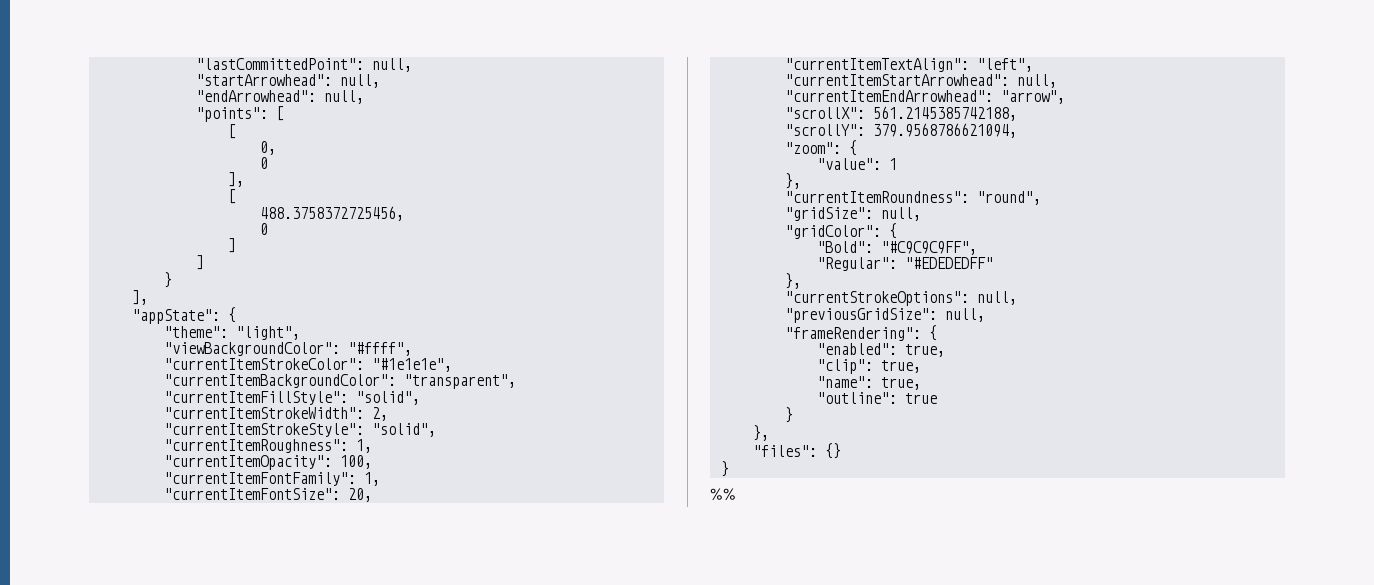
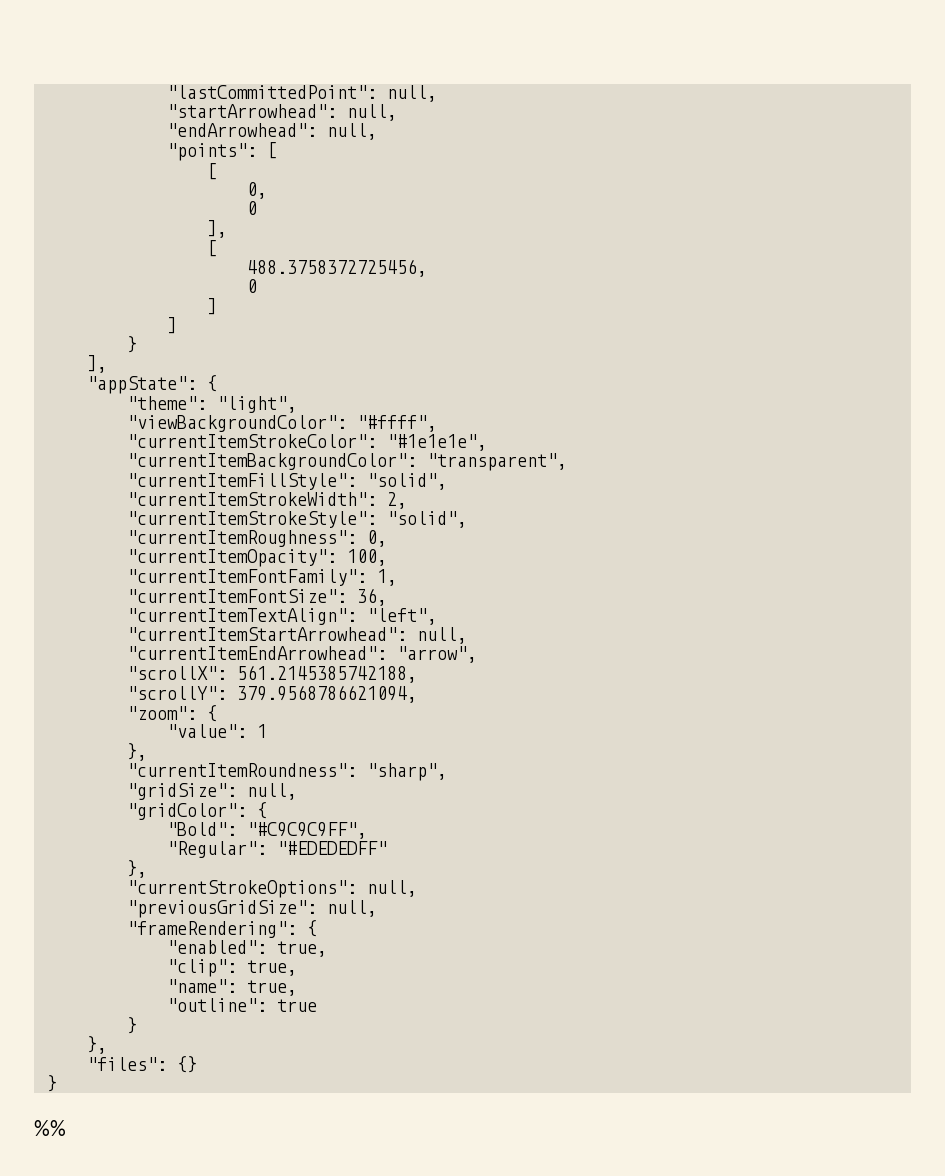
- "currentItemRoughness": 1,
+ "currentItemRoughness": 0,
- "currentItemFontSize": 20,
+ "currentItemFontSize": 36,
- "currentItemRoundness": "round",
+ "currentItemRoundness": "sharp",

